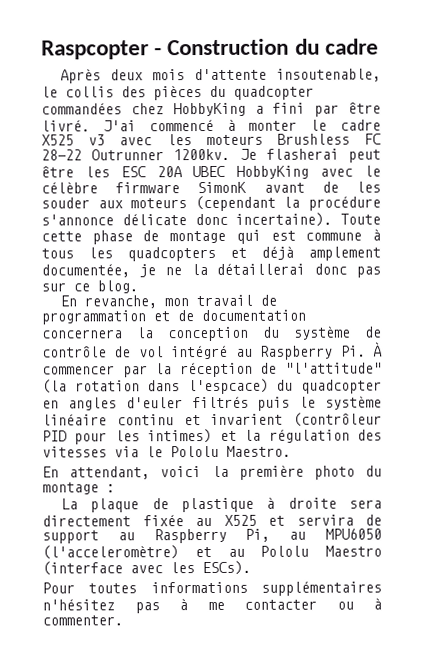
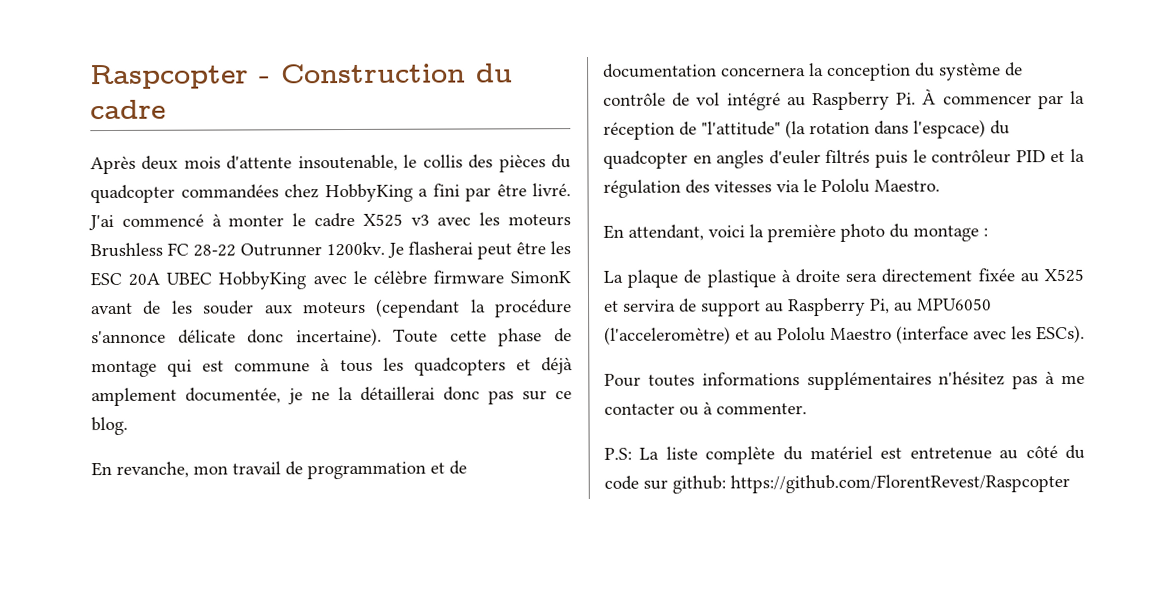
- En revanche, mon travail de programmation et de documentation concernera la conception du système de contrôle de vol intégré au Raspberry Pi. À commencer par la réception de "l'attitude" (la rotation dans l'espcace) du quadcopter en angles d'euler filtrés puis le système linéaire continu et invarient (contrôleur PID pour les intimes) et la régulation des vitesses via le Pololu Maestro.
+ En revanche, mon travail de programmation et de documentation concernera la conception du système de contrôle de vol intégré au Raspberry Pi. À commencer par la réception de "l'attitude" (la rotation dans l'espcace) du quadcopter en angles d'euler filtrés puis le contrôleur PID et la régulation des vitesses via le Pololu Maestro.
+ P.S: La liste complète du matériel est entretenue au côté du code sur github: https://github.com/FlorentRevest/Raspcopter

